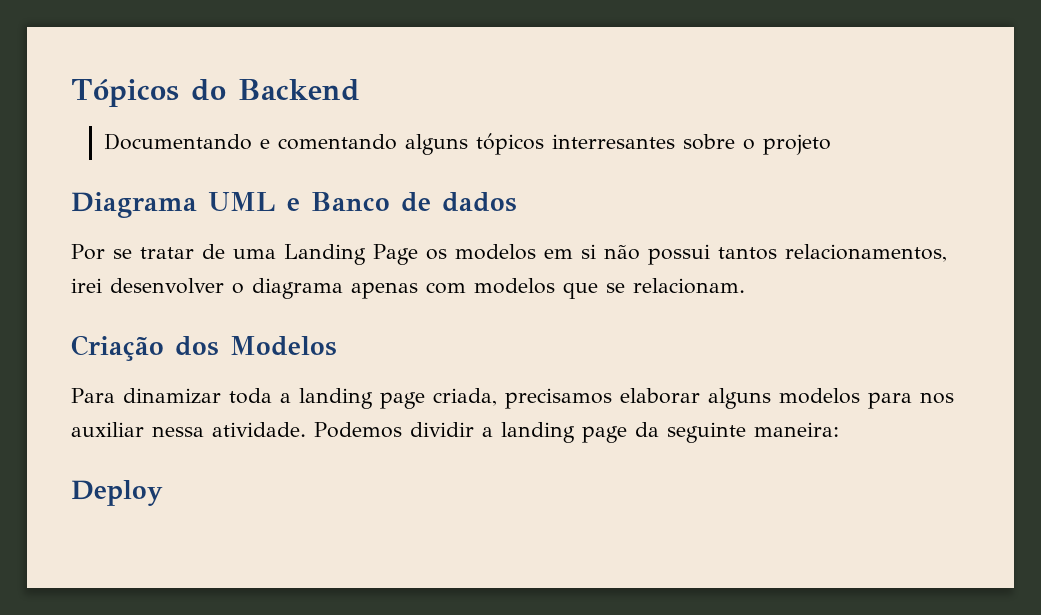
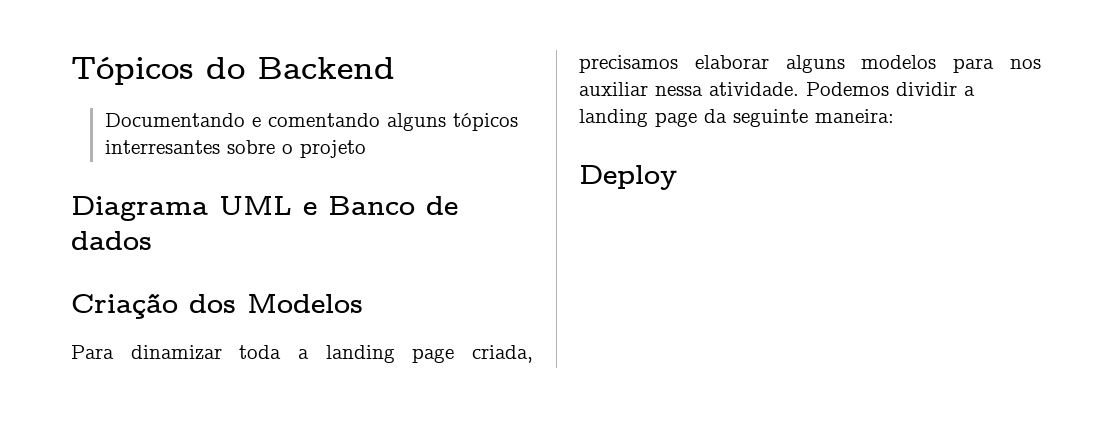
- Por se tratar de uma Landing Page os modelos em si não possui tantos relacionamentos, irei desenvolver o diagrama apenas com modelos que se relacionam.

